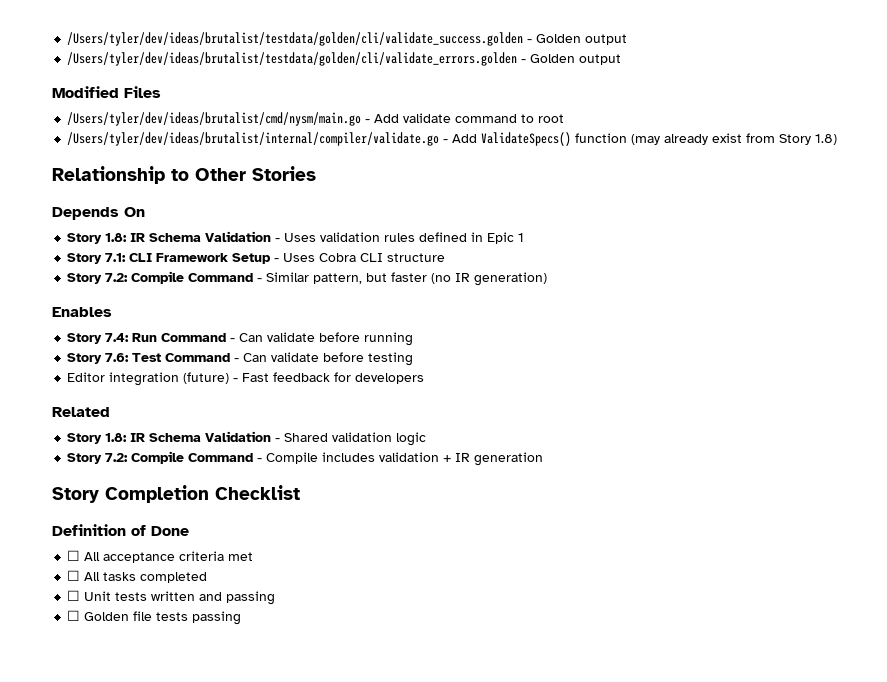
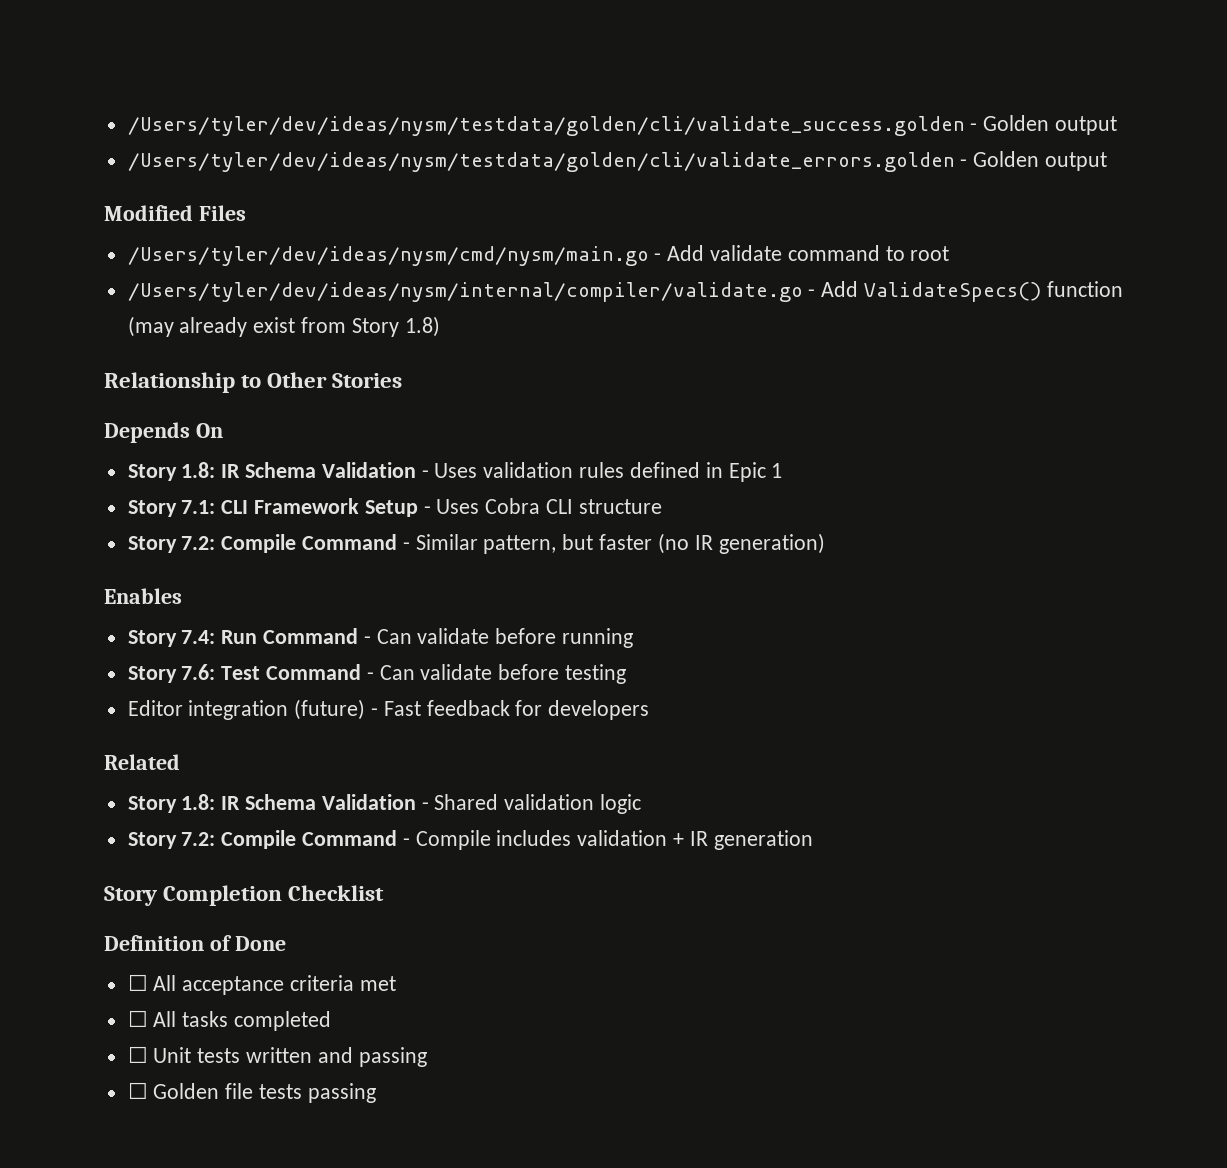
- /Users/tyler/dev/ideas/brutalist/testdata/golden/cli/validate_success.golden - Golden output
- /Users/tyler/dev/ideas/brutalist/testdata/golden/cli/validate_errors.golden - Golden output
+ /Users/tyler/dev/ideas/nysm/testdata/golden/cli/validate_success.golden - Golden output
+ /Users/tyler/dev/ideas/nysm/testdata/golden/cli/validate_errors.golden - Golden output
- /Users/tyler/dev/ideas/brutalist/cmd/nysm/main.go - Add validate command to root
+ /Users/tyler/dev/ideas/nysm/cmd/nysm/main.go - Add validate command to root
- /Users/tyler/dev/ideas/brutalist/internal/compiler/validate.go - Add ValidateSpecs() function (may already exist from Story 1.8)
+ /Users/tyler/dev/ideas/nysm/internal/compiler/validate.go - Add ValidateSpecs() function (may already exist from Story 1.8)

